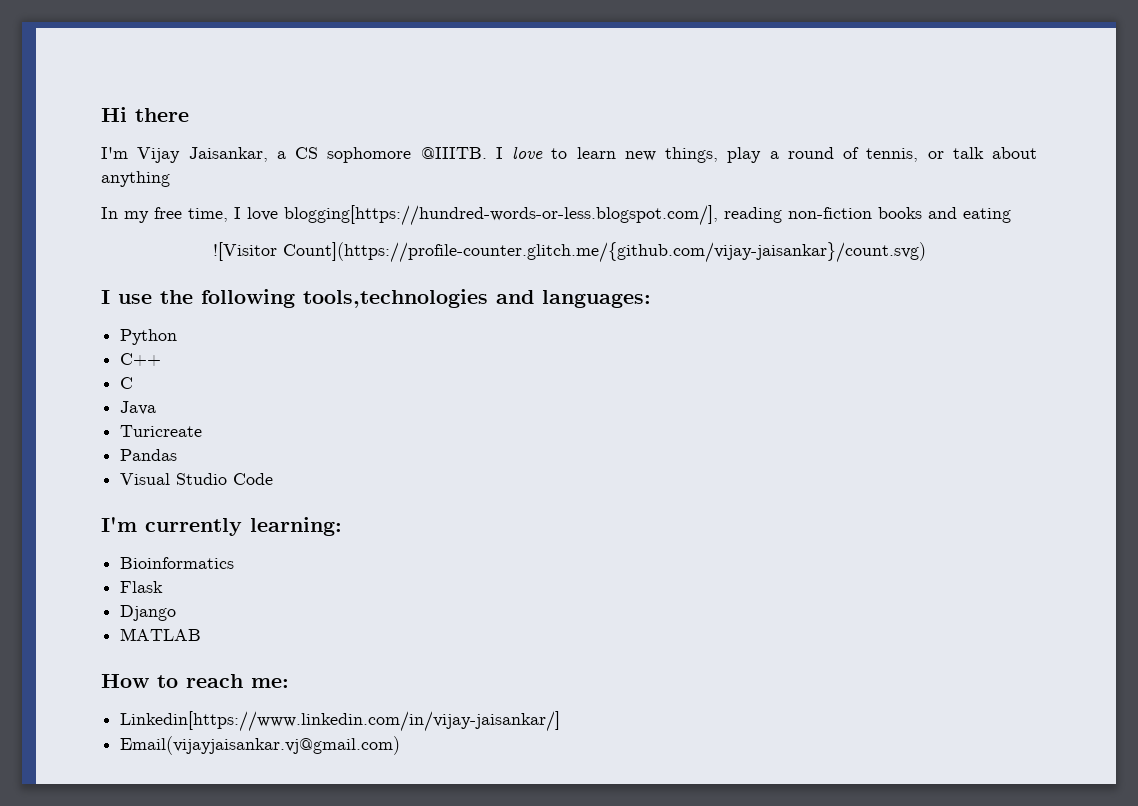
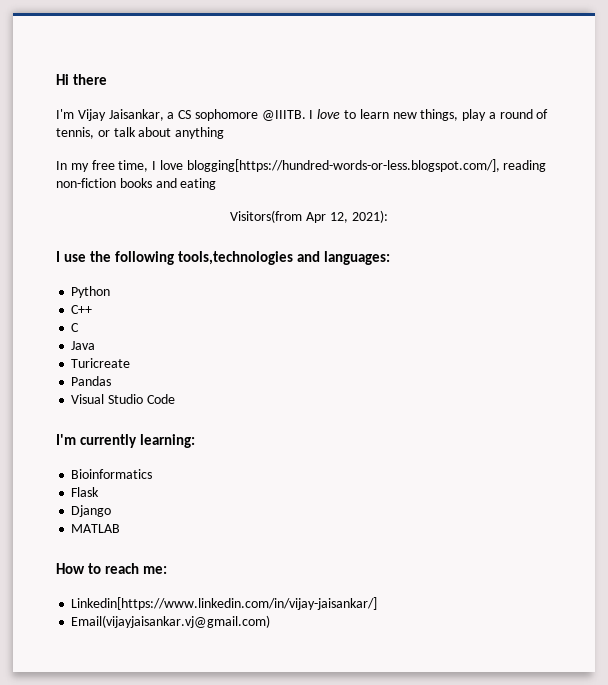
- ![Visitor Count](https://profile-counter.glitch.me/{github.com/vijay-jaisankar}/count.svg)
+ Visitors(from Apr 12, 2021):

